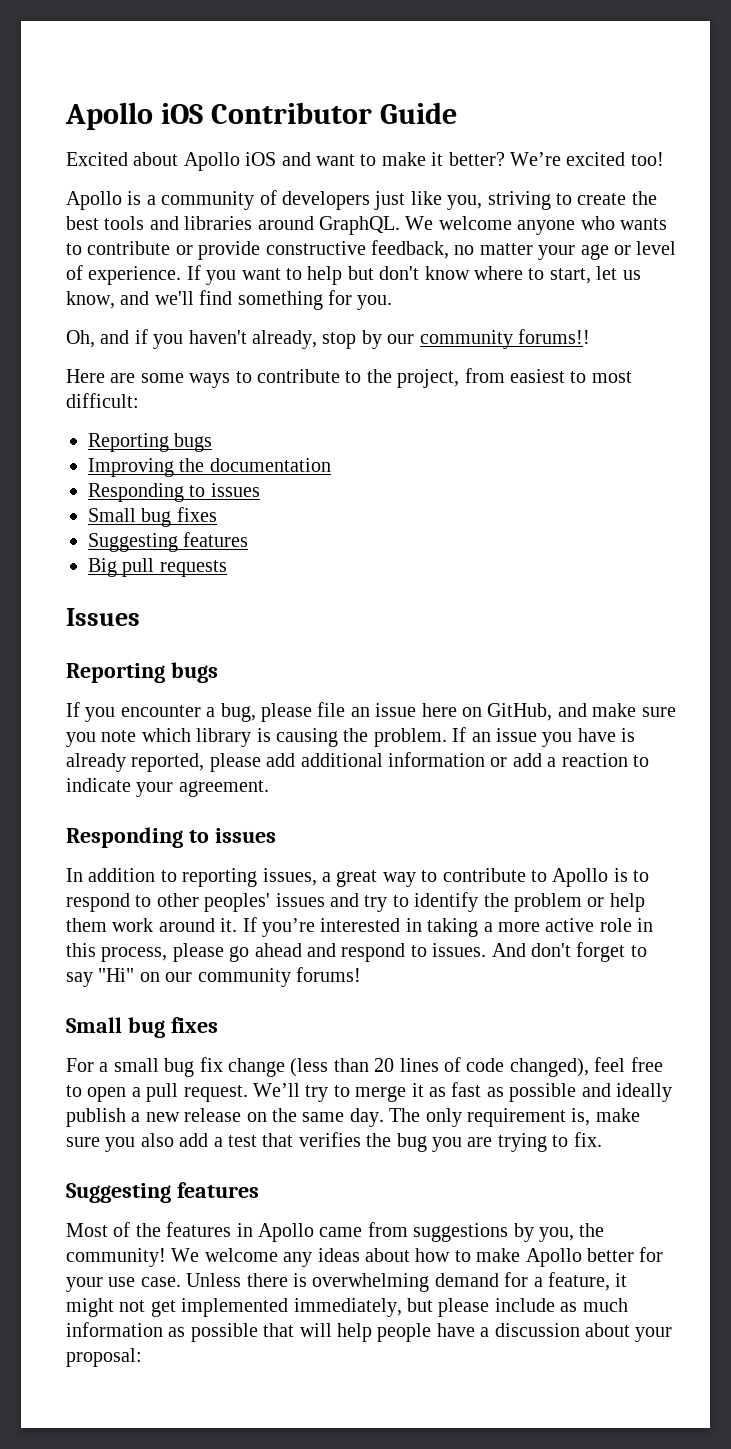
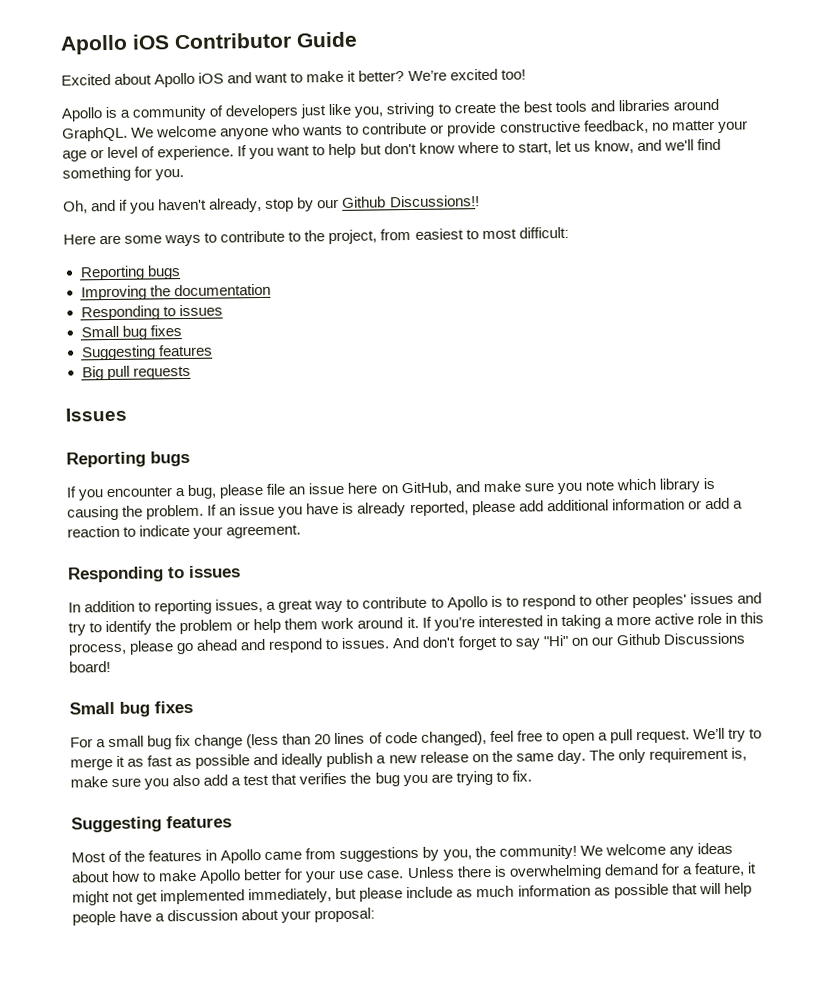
- Oh, and if you haven't already, stop by our community forums!!
+ Oh, and if you haven't already, stop by our Github Discussions!!
- And don't forget to say "Hi" on our community forums!
+ And don't forget to say "Hi" on our Github Discussions board!

